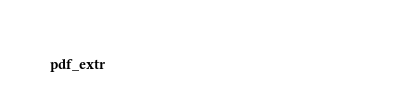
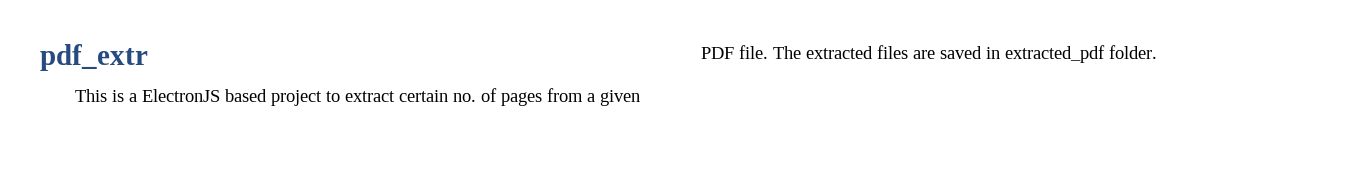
+ This is a ElectronJS based project to extract certain no. of pages from a given PDF file. The extracted files are saved in extracted_pdf folder.

